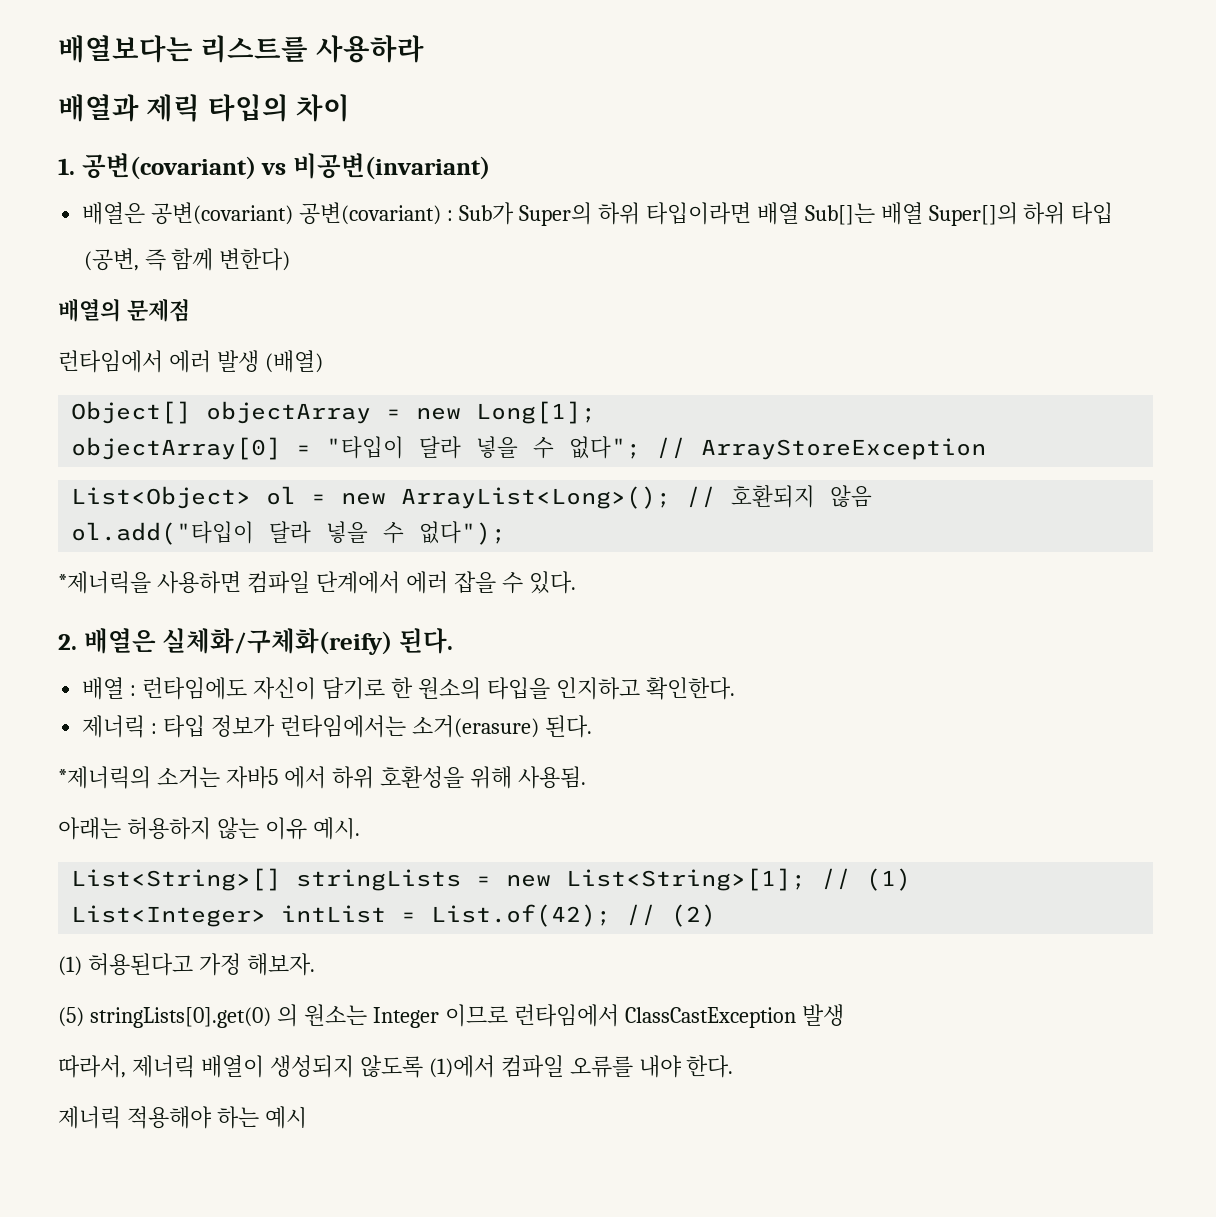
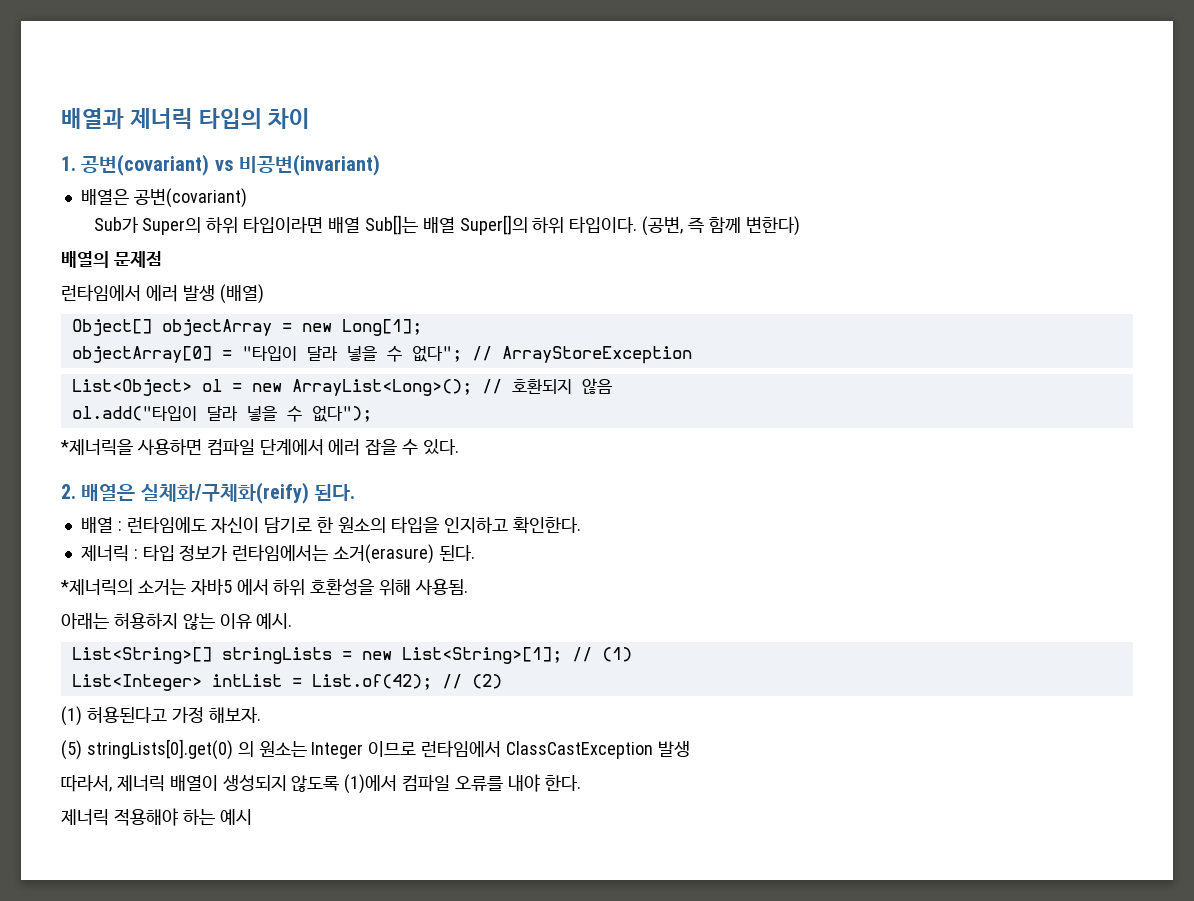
- 배열보다는 리스트를 사용하라
- 배열과 제릭 타입의 차이
+ 배열과 제너릭 타입의 차이
- 배열은 공변(covariant) 공변(covariant) : Sub가 Super의 하위 타입이라면 배열 Sub[]는 배열 Super[]의 하위 타입
- (공변, 즉 함께 변한다)
+ 배열은 공변(covariant)
+ Sub가 Super의 하위 타입이라면 배열 Sub[]는 배열 Super[]의 하위 타입이다. (공변, 즉 함께 변한다)

